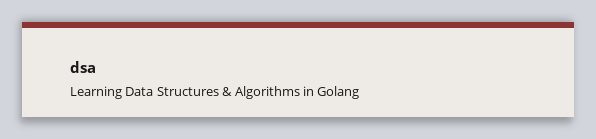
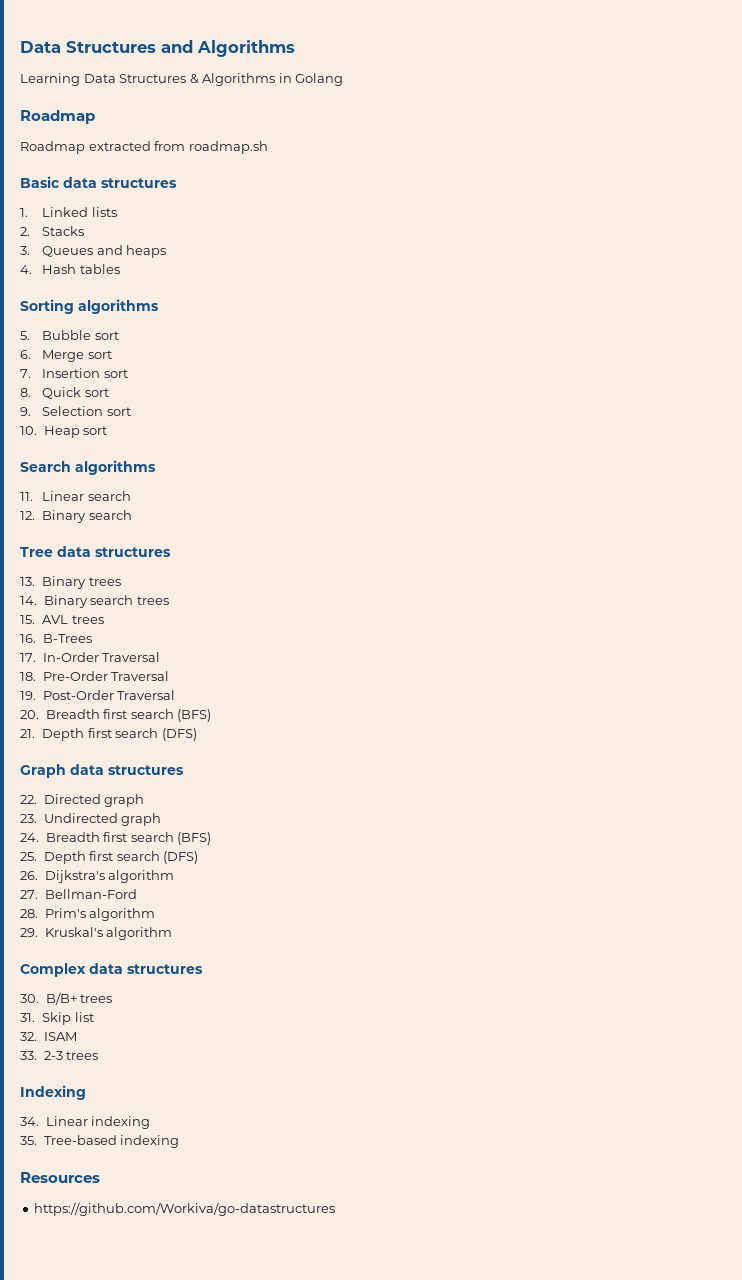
- dsa
+ Data Structures and Algorithms
  Learning Data Structures & Algorithms in Golang
+ Roadmap
+ Roadmap extracted from roadmap.sh
+ Basic data structures
+ 1. Linked lists
+ 2. Stacks
+ 3. Queues and heaps
+ 4. Hash tables
+ Sorting algorithms
+ 5. Bubble sort
+ 6. Merge sort
+ 7. Insertion sort
+ 8. Quick sort
+ 9. Selection sort
+ 10. Heap sort
+ Search algorithms
+ 11. Linear search
+ 12. Binary search
+ Tree data structures
+ 13. Binary trees
+ 14. Binary search trees
+ 15. AVL trees
+ 16. B-Trees
+ 17. In-Order Traversal
+ 18. Pre-Order Traversal
+ 19. Post-Order Traversal
+ 20. Breadth first search (BFS)
+ 21. Depth first search (DFS)
+ Graph data structures
+ 22. Directed graph
+ 23. Undirected graph
+ 24. Breadth first search (BFS)
+ 25. Depth first search (DFS)
+ 26. Dijkstra's algorithm
+ 27. Bellman-Ford
+ 28. Prim's algorithm
+ 29. Kruskal's algorithm
+ Complex data structures
+ 30. B/B+ trees
+ 31. Skip list
+ 32. ISAM
+ 33. 2-3 trees
+ Indexing
+ 34. Linear indexing
+ 35. Tree-based indexing
+ Resources
+ https://github.com/Workiva/go-datastructures

